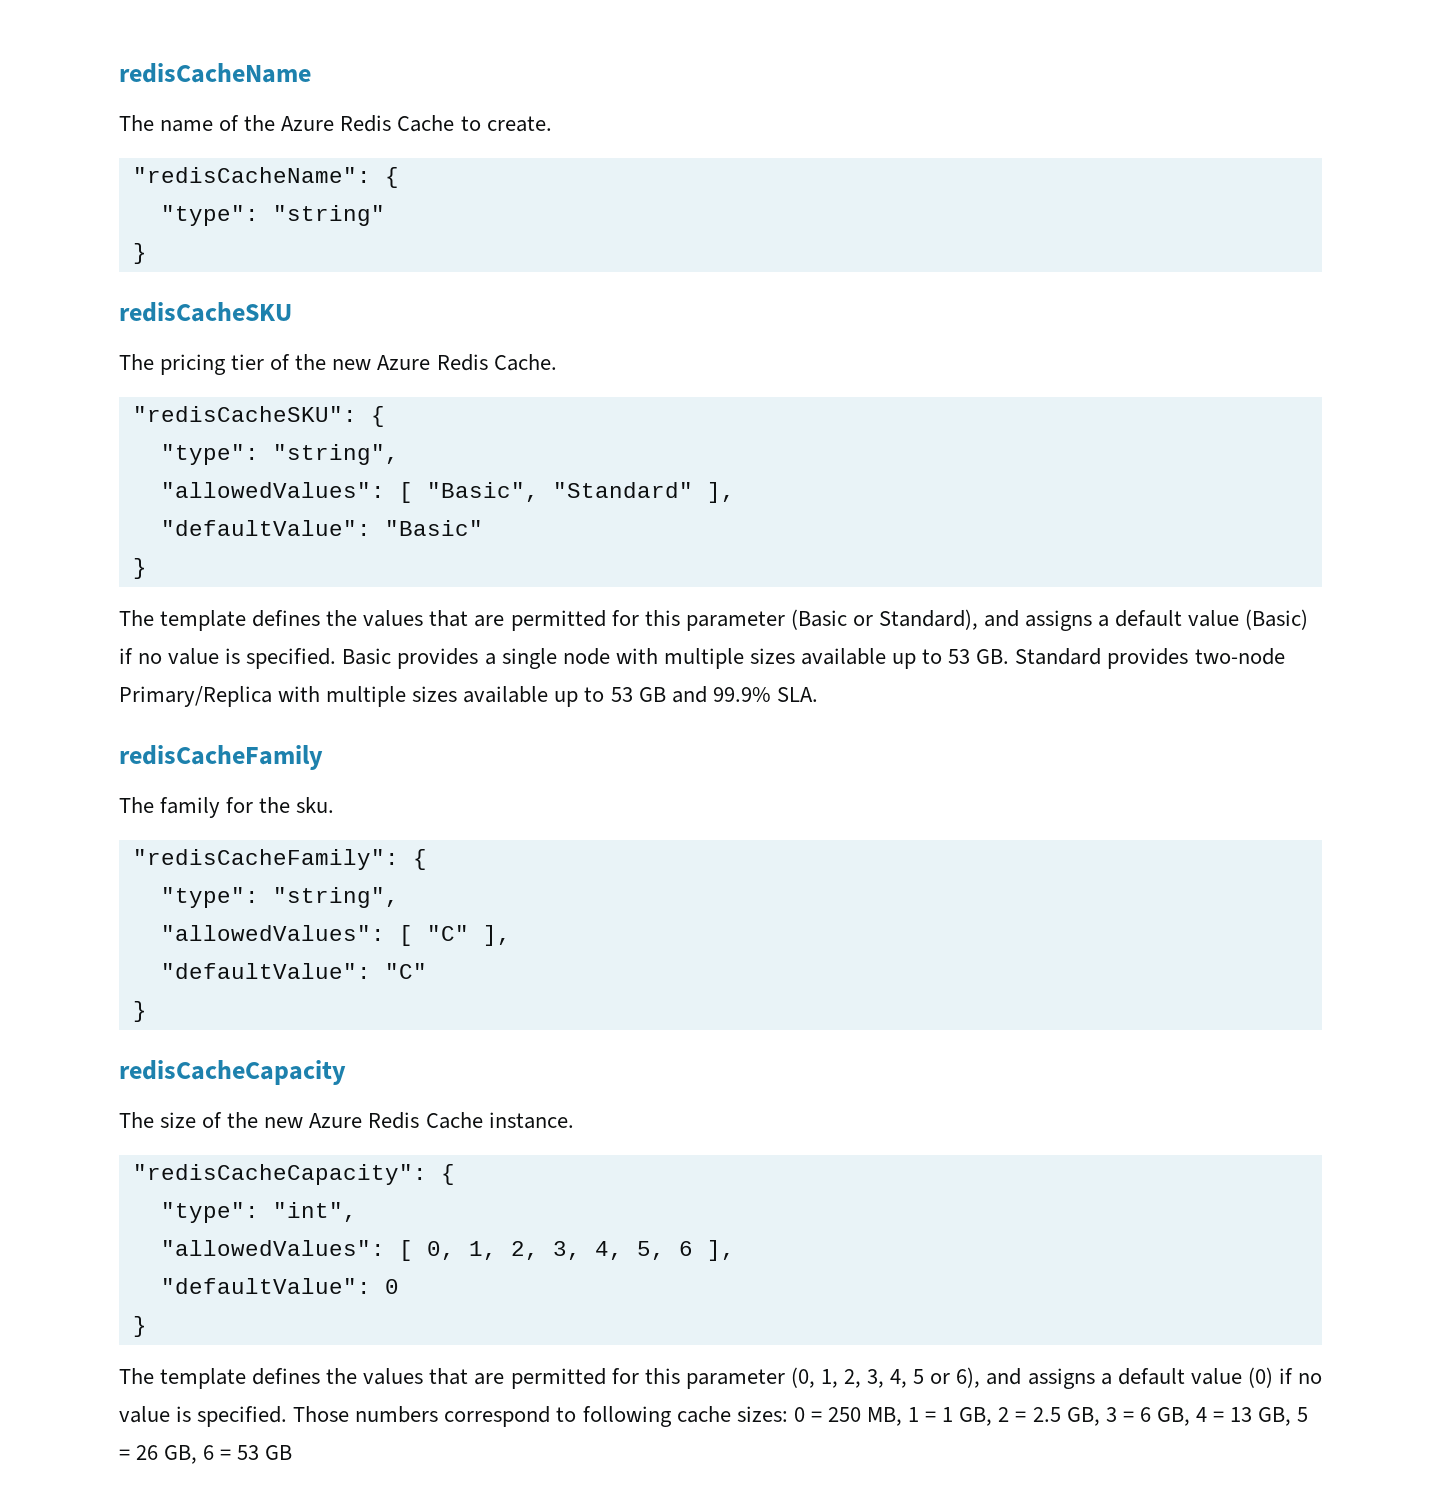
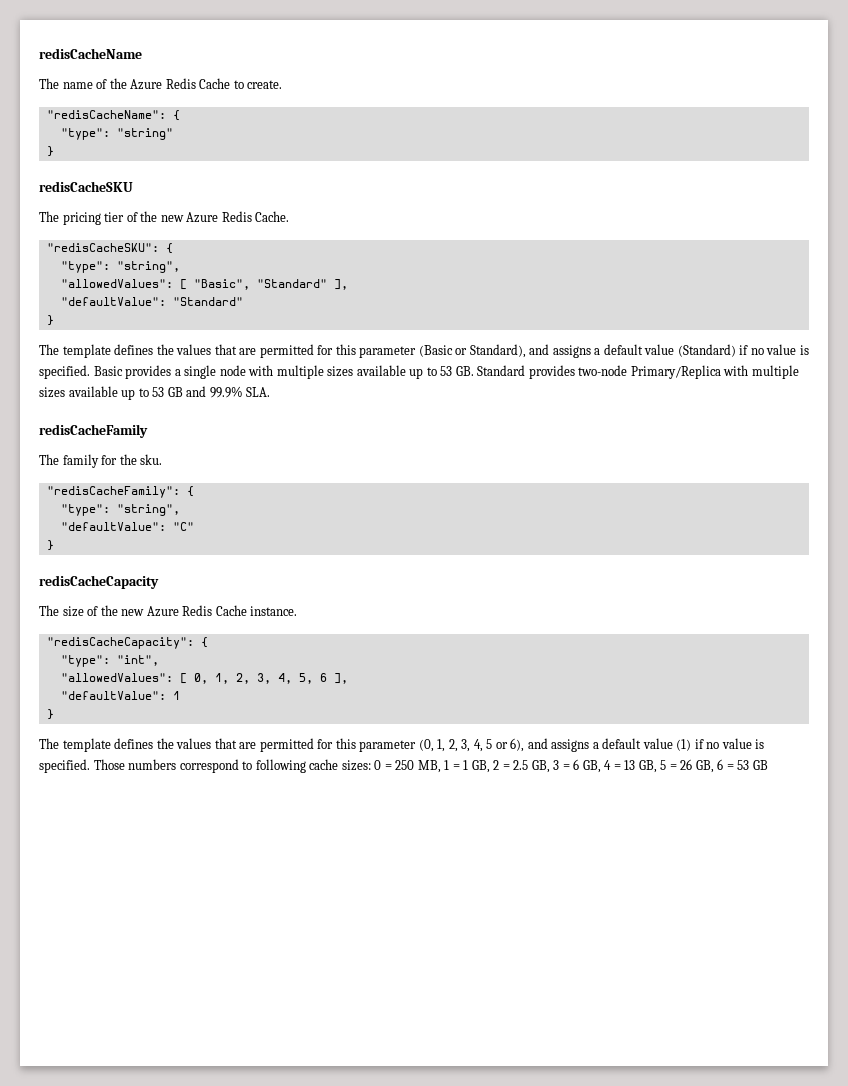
- "defaultValue": "Basic"
+ "defaultValue": "Standard"
- The template defines the values that are permitted for this parameter (Basic or Standard), and assigns a default value (Basic) if no value is specified.
+ The template defines the values that are permitted for this parameter (Basic or Standard), and assigns a default value (Standard) if no value is specified.
- "allowedValues": [ "C" ],
- "defaultValue": 0
+ "defaultValue": 1
- The template defines the values that are permitted for this parameter (0, 1, 2, 3, 4, 5 or 6), and assigns a default value (0) if no value is specified.
+ The template defines the values that are permitted for this parameter (0, 1, 2, 3, 4, 5 or 6), and assigns a default value (1) if no value is specified.

